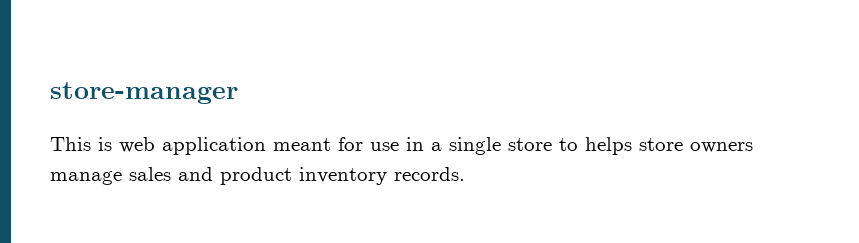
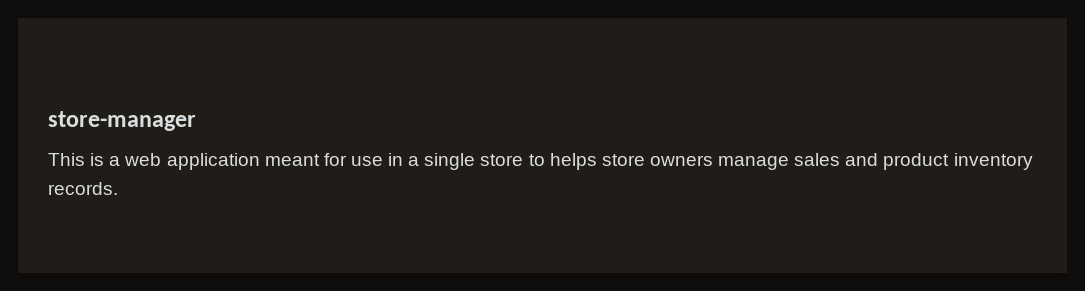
- This is web application meant for use in a single store to helps store owners manage sales and product inventory records.
+ This is a web application meant for use in a single store to helps store owners manage sales and product inventory records.

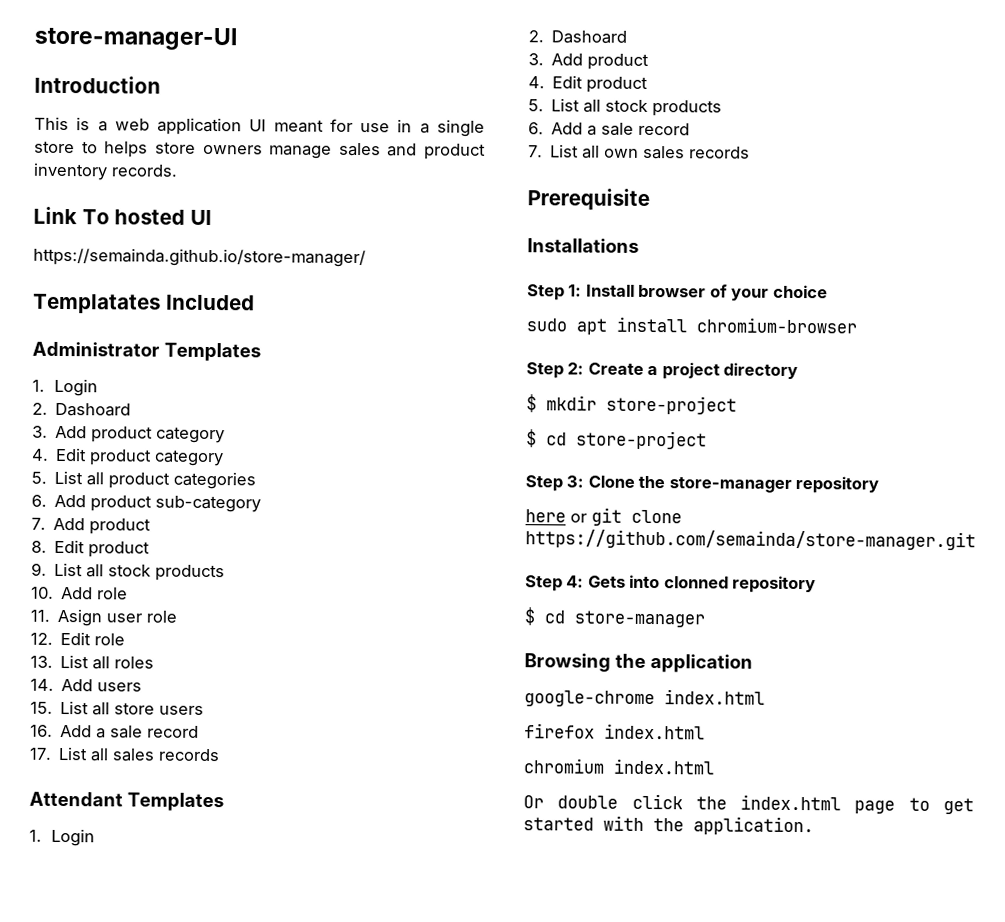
- store-manager
+ store-manager-UI
+ Introduction
- This is a web application meant for use in a single store to helps store owners manage sales and product inventory records.
+ This is a web application UI meant for use in a single store to helps store owners manage sales and product inventory records.
+ Link To hosted UI
+ https://semainda.github.io/store-manager/
+ Templatates Included
+ Administrator Templates
+ 1. Login
+ 2. Dashoard
+ 3. Add product category
+ 4. Edit product category
+ 5. List all product categories
+ 6. Add product sub-category
+ 7. Add product
+ 8. Edit product
+ 9. List all stock products
+ 10. Add role
+ 11. Asign user role
+ 12. Edit role
+ 13. List all roles
+ 14. Add users
+ 15. List all store users
+ 16. Add a sale record
+ 17. List all sales records
+ Attendant Templates
+ 1. Login
+ 2. Dashoard
+ 3. Add product
+ 4. Edit product
+ 5. List all stock products
+ 6. Add a sale record
+ 7. List all own sales records
+ Prerequisite
+ Installations
+ Step 1: Install browser of your choice
+ sudo apt install chromium-browser
+ Step 2: Create a project directory
+ $ mkdir store-project
+ $ cd store-project
+ Step 3: Clone the store-manager repository
+ here or git clone https://github.com/semainda/store-manager.git
+ Step 4: Gets into clonned repository
+ $ cd store-manager
+ Browsing the application
+ google-chrome index.html
+ firefox index.html
+ chromium index.html
+ Or double click the index.html page to get started with the application.

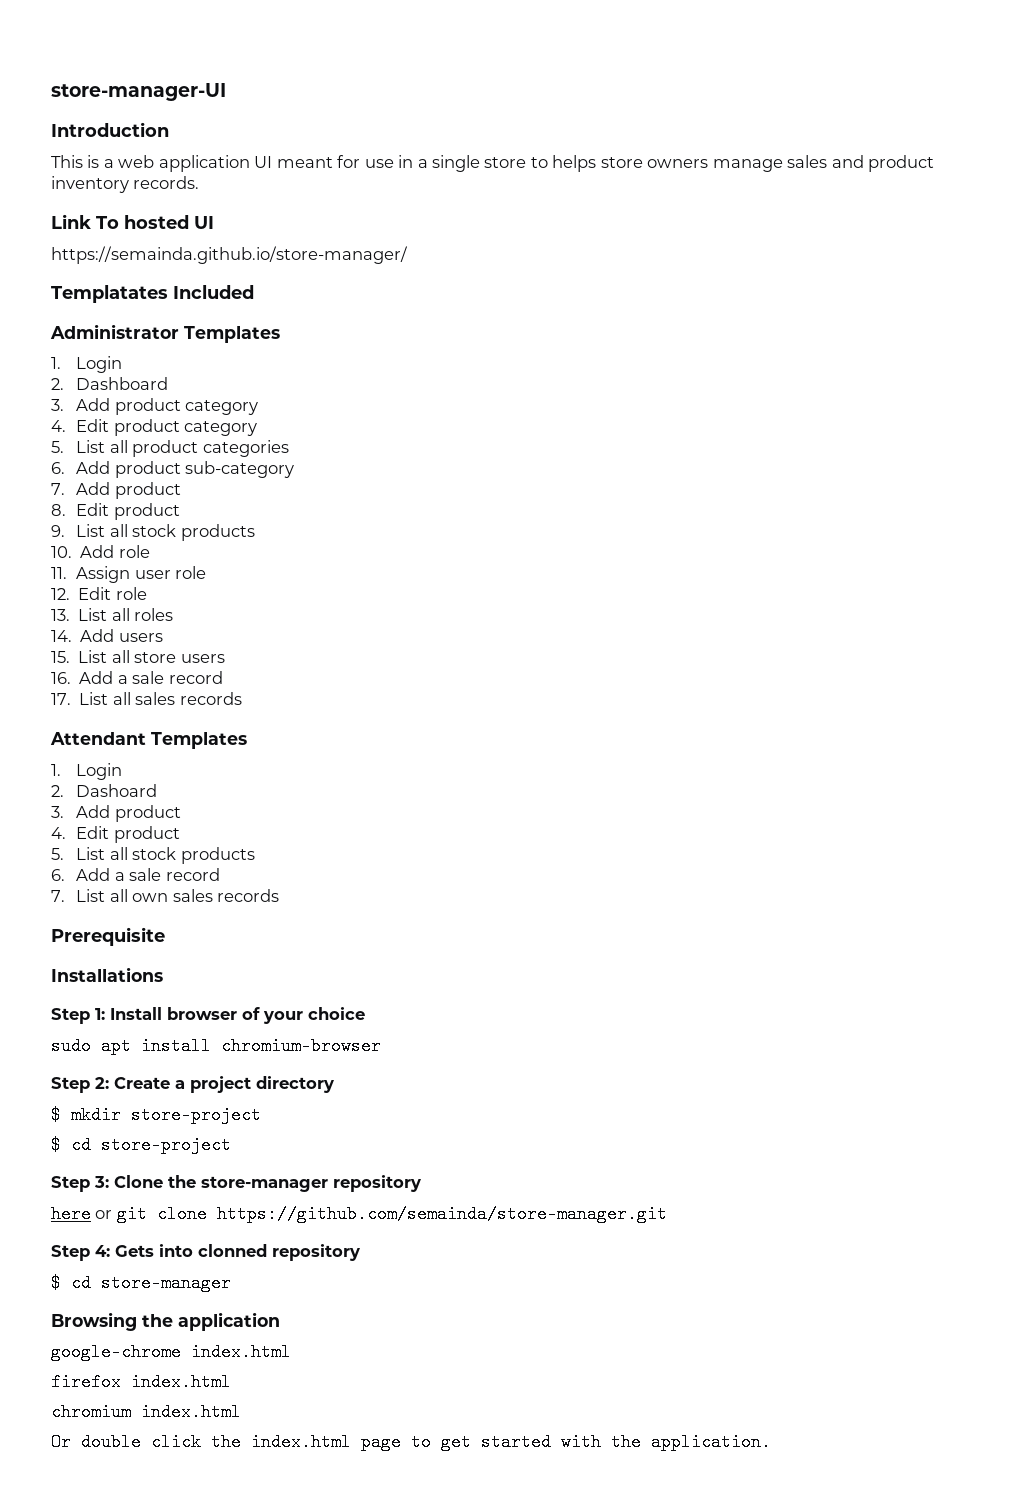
  Administrator Templates
  1. Login
- 2. Dashoard
+ 2. Dashboard
- 11. Asign user role
+ 11. Assign user role

